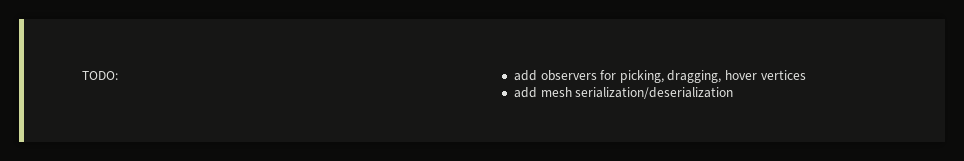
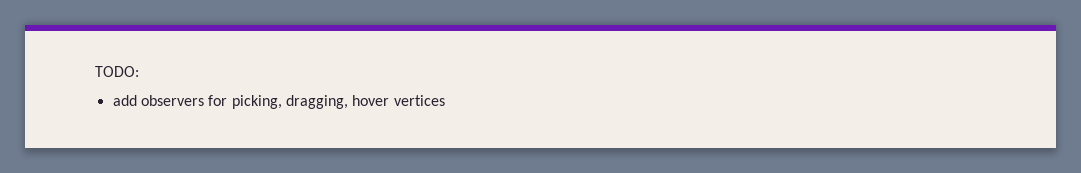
- add mesh serialization/deserialization

